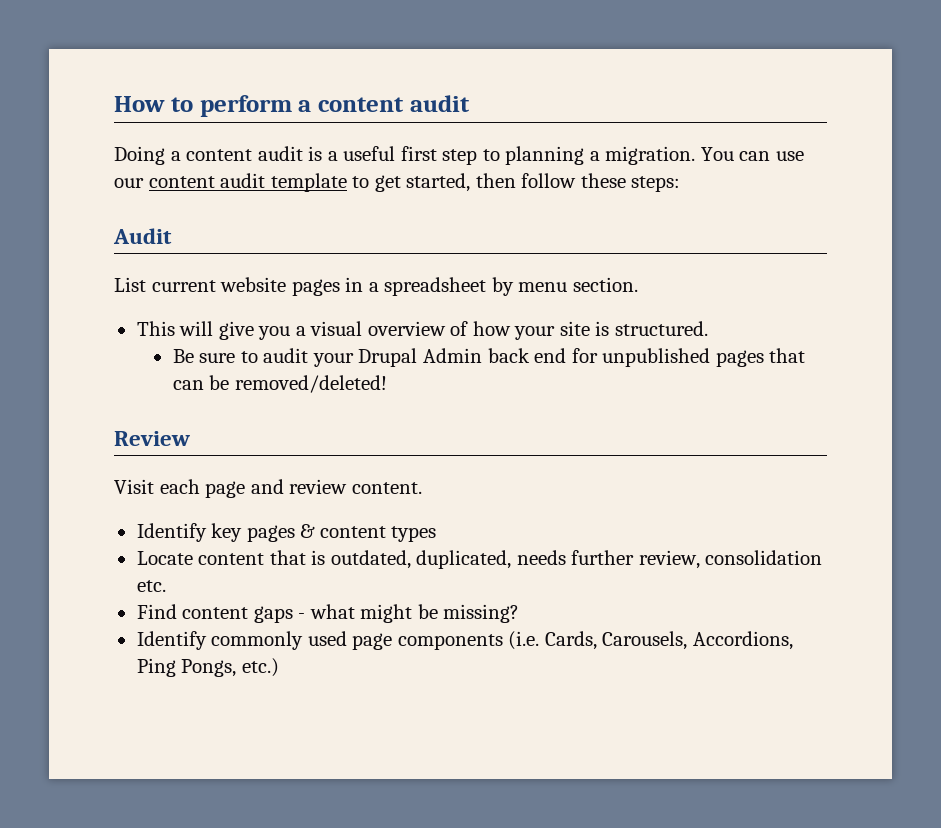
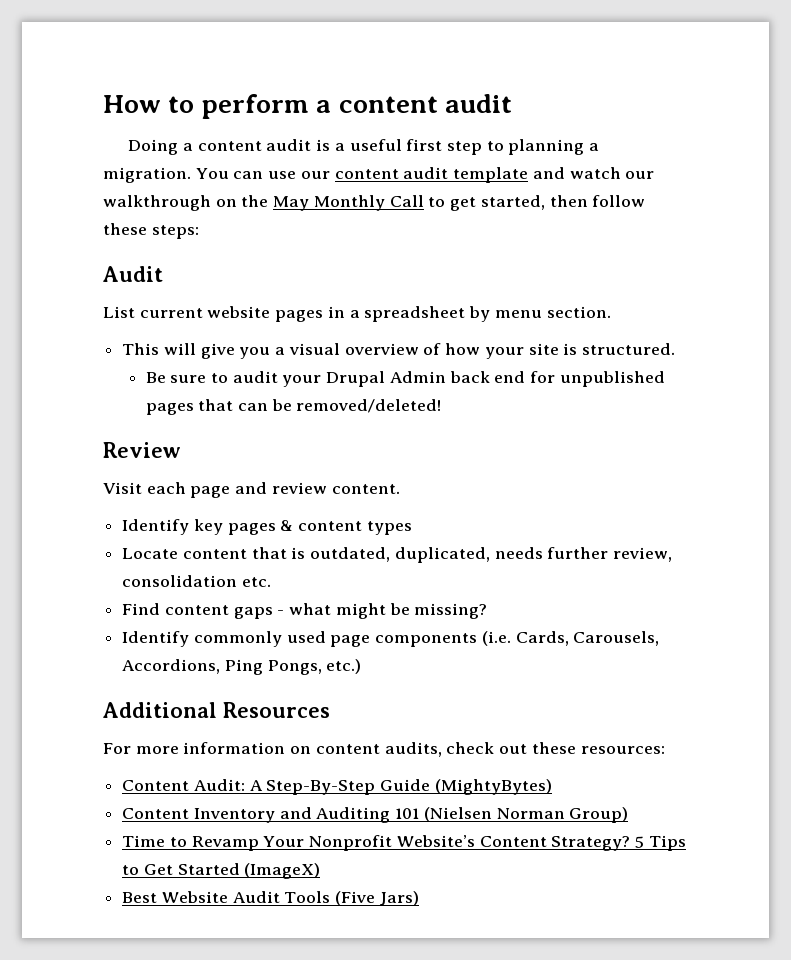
- You can use our content audit template to get started, then follow these steps:
+ You can use our content audit template and watch our walkthrough on the May Monthly Call to get started, then follow these steps:
+ Additional Resources
+ For more information on content audits, check out these resources:
+ Content Audit: A Step-By-Step Guide (MightyBytes)
+ Content Inventory and Auditing 101 (Nielsen Norman Group)
+ Time to Revamp Your Nonprofit Website’s Content Strategy? 5 Tips to Get Started (ImageX)
+ Best Website Audit Tools (Five Jars)

